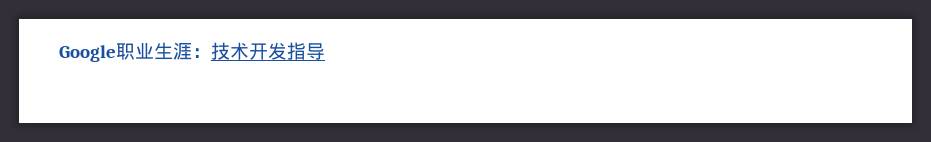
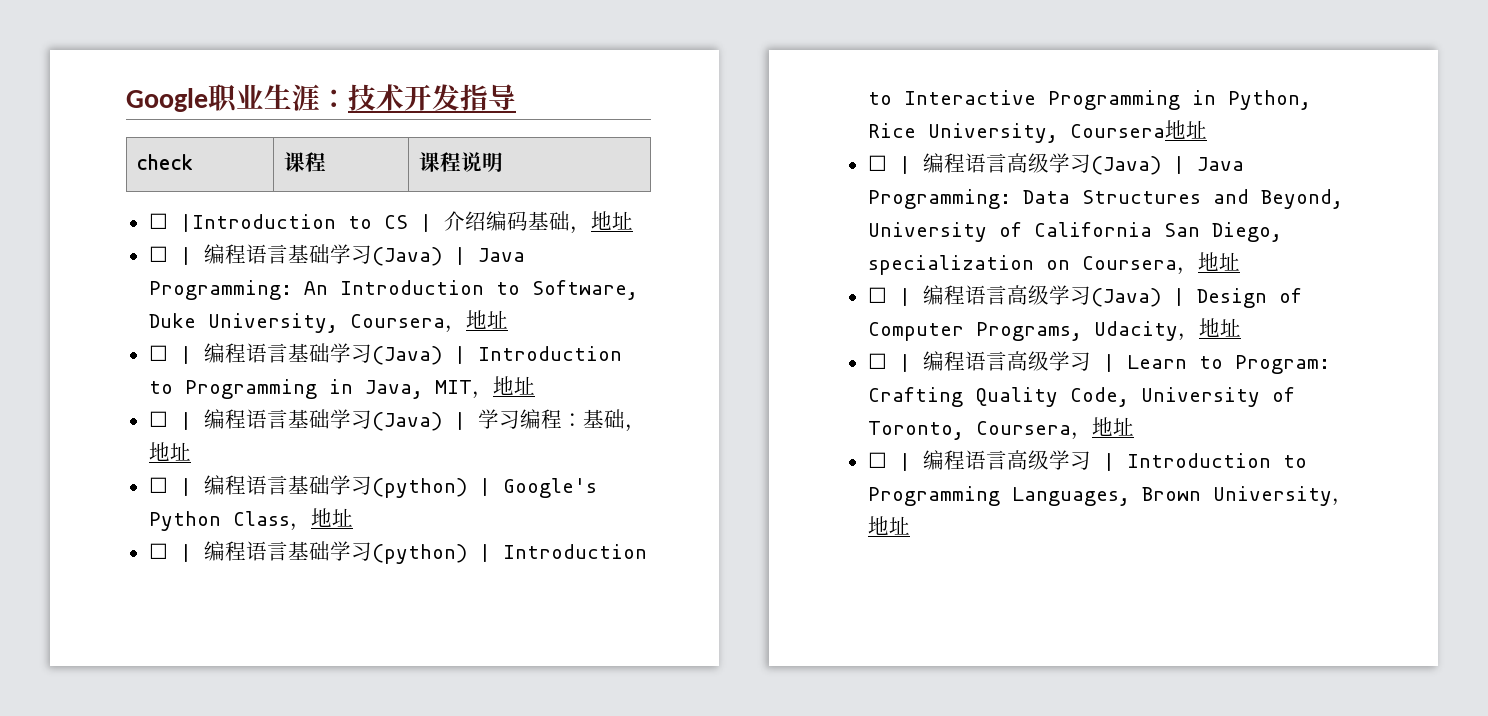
+ check | 课程 | 课程说明
+ ☐ |Introduction to CS | 介绍编码基础，地址
+ ☐ | 编程语言基础学习(Java) | Java Programming: An Introduction to Software, Duke University, Coursera，地址
+ ☐ | 编程语言基础学习(Java) | Introduction to Programming in Java, MIT，地址
+ ☐ | 编程语言基础学习(Java) | 学习编程：基础，地址
+ ☐ | 编程语言基础学习(python) | Google's Python Class，地址
+ ☐ | 编程语言基础学习(python) | Introduction to Interactive Programming in Python, Rice University, Coursera地址
+ ☐ | 编程语言高级学习(Java) | Java Programming: Data Structures and Beyond, University of California San Diego, specialization on Coursera，地址
+ ☐ | 编程语言高级学习(Java) | Design of Computer Programs, Udacity，地址
+ ☐ | 编程语言高级学习 | Learn to Program: Crafting Quality Code, University of Toronto, Coursera，地址
+ ☐ | 编程语言高级学习 | Introduction to Programming Languages, Brown University，地址

